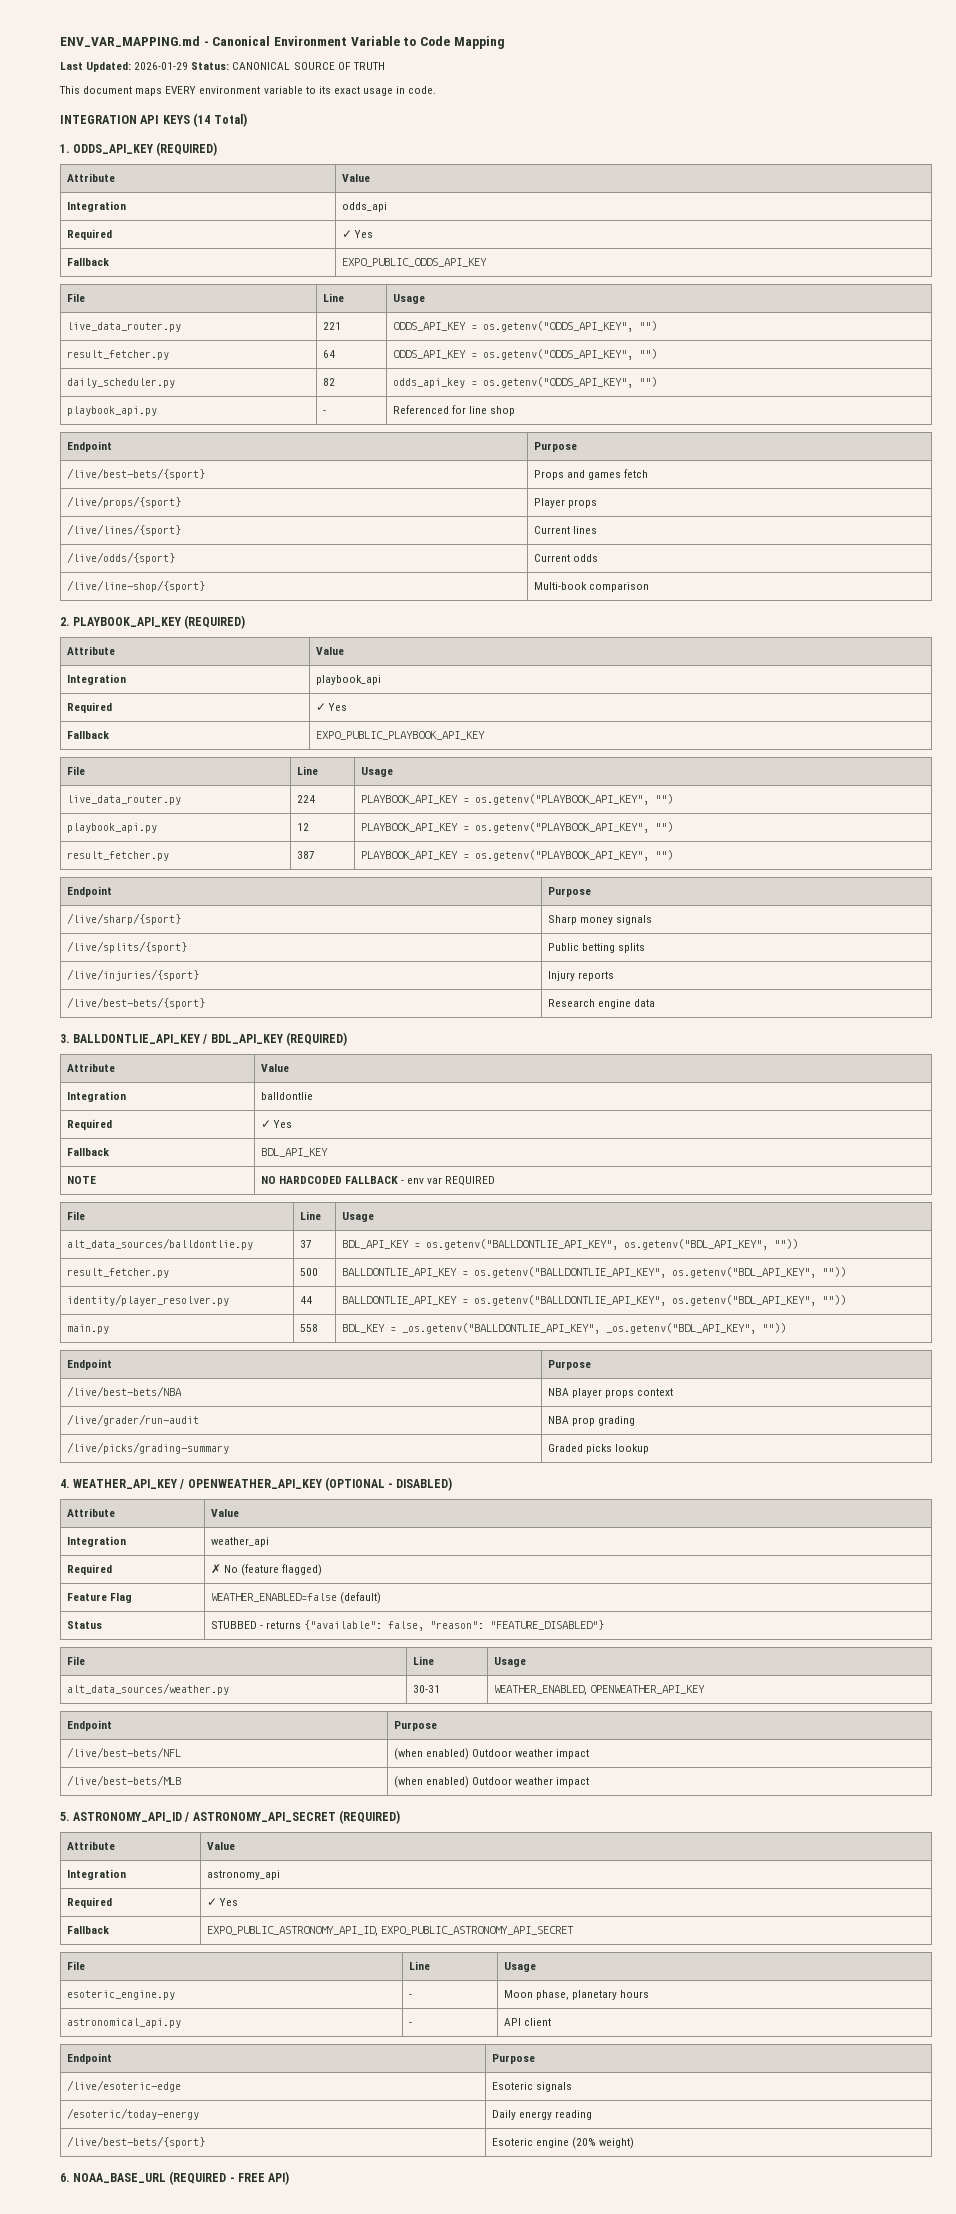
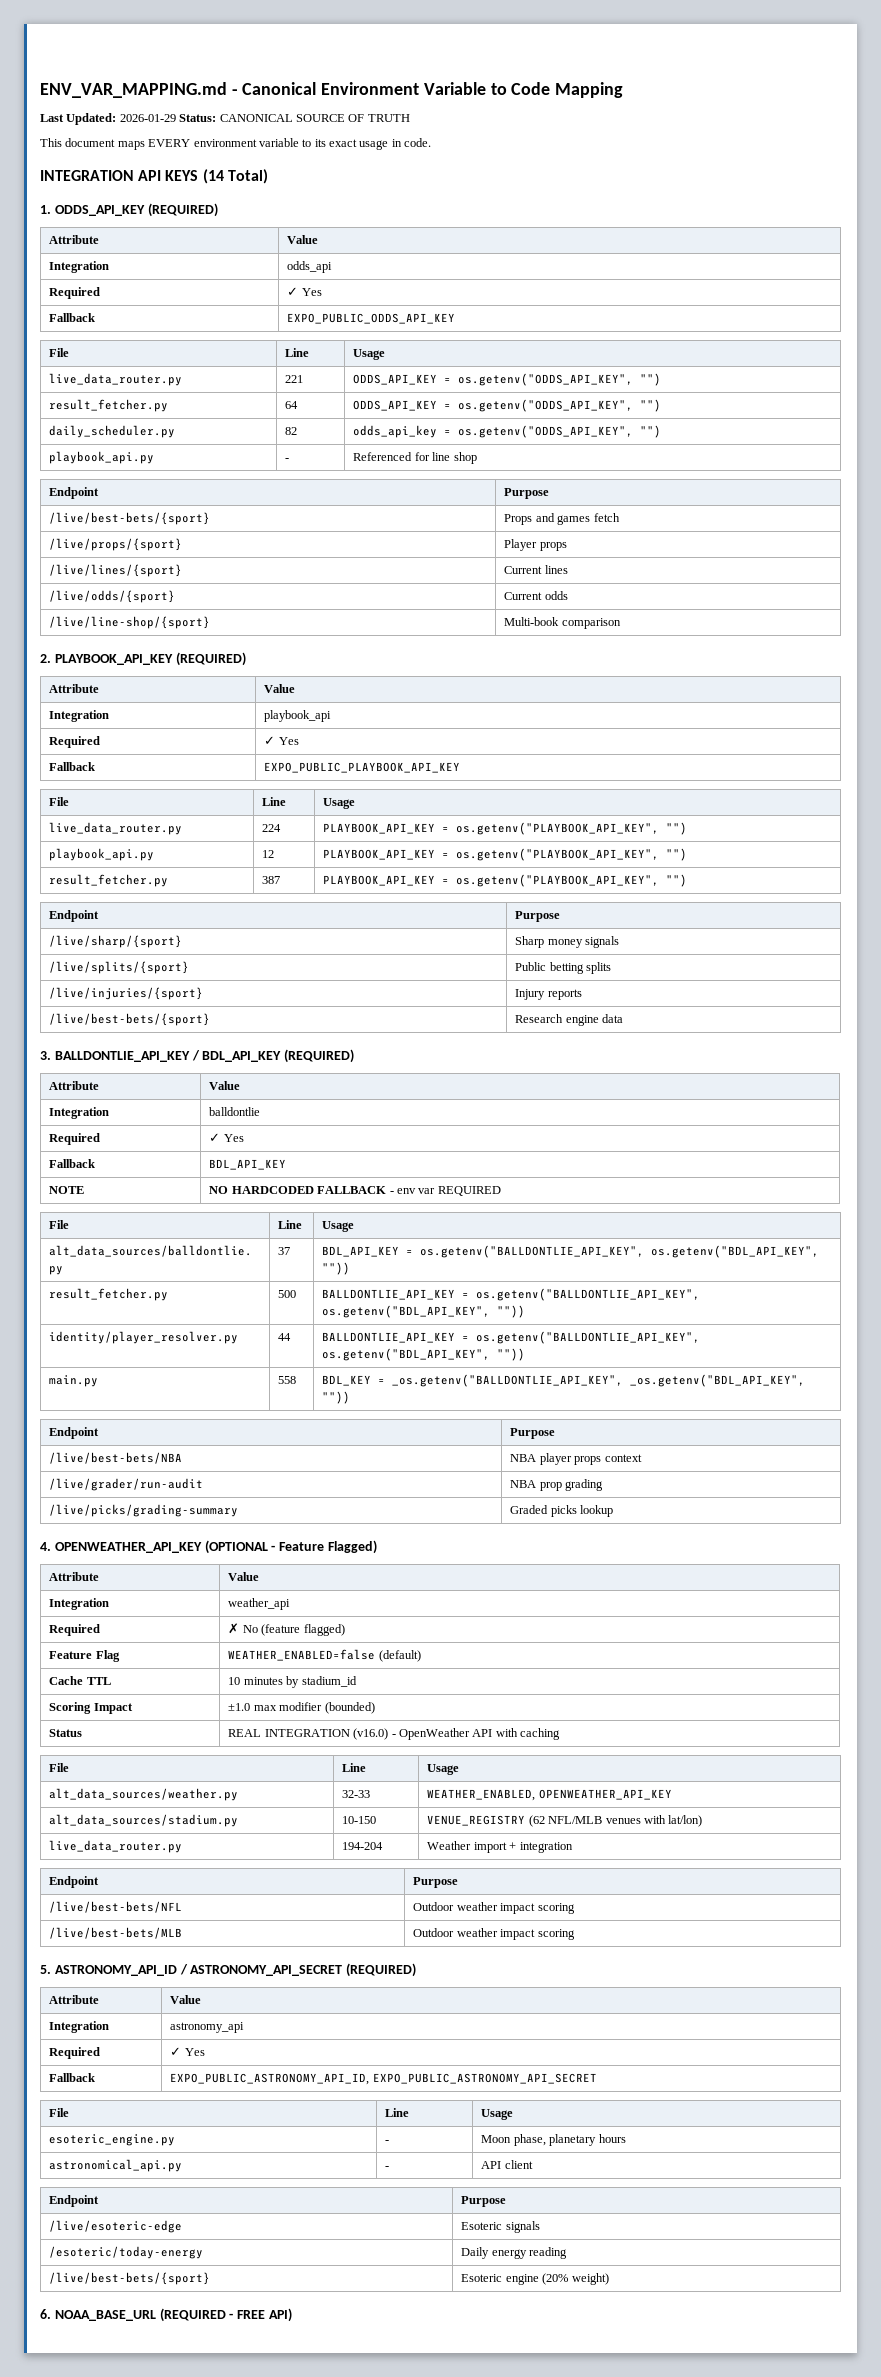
- 4. WEATHER_API_KEY / OPENWEATHER_API_KEY (OPTIONAL - DISABLED)
+ 4. OPENWEATHER_API_KEY (OPTIONAL - Feature Flagged)
- Status | STUBBED - returns {"available": false, "reason": "FEATURE_DISABLED"}
+ Cache TTL | 10 minutes by stadium_id
+ Scoring Impact | ±1.0 max modifier (bounded)
+ Status | REAL INTEGRATION (v16.0) - OpenWeather API with caching
- alt_data_sources/weather.py | 30-31 | WEATHER_ENABLED, OPENWEATHER_API_KEY
+ alt_data_sources/weather.py | 32-33 | WEATHER_ENABLED, OPENWEATHER_API_KEY
+ alt_data_sources/stadium.py | 10-150 | VENUE_REGISTRY (62 NFL/MLB venues with lat/lon)
+ live_data_router.py | 194-204 | Weather import + integration
- /live/best-bets/NFL | (when enabled) Outdoor weather impact
+ /live/best-bets/NFL | Outdoor weather impact scoring
- /live/best-bets/MLB | (when enabled) Outdoor weather impact
+ /live/best-bets/MLB | Outdoor weather impact scoring

